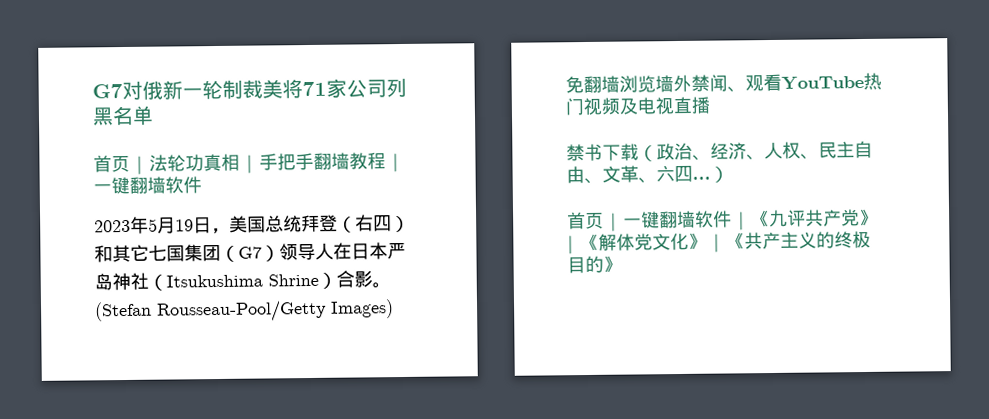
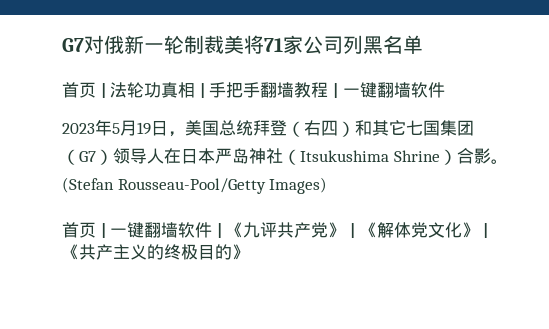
- 免翻墙浏览墙外禁闻、观看YouTube热门视频及电视直播
- 禁书下载（政治、经济、人权、民主自由、文革、六四...）

